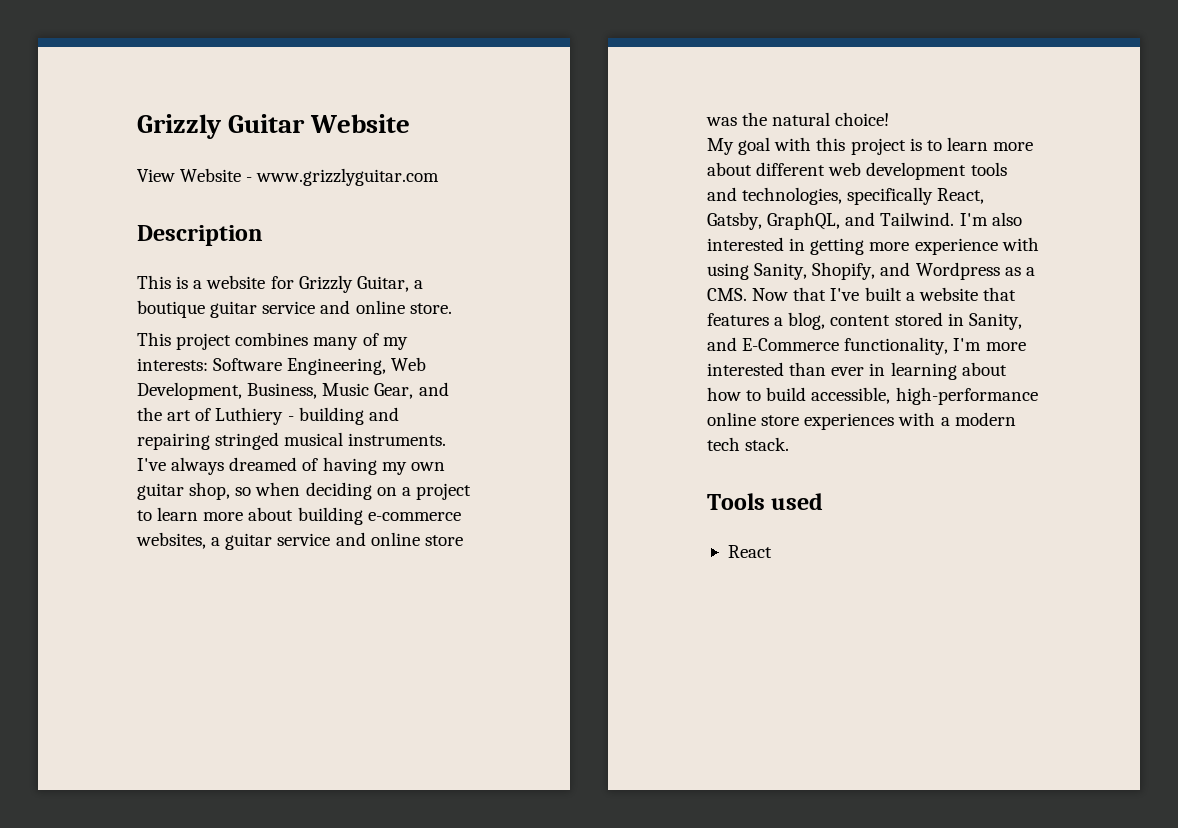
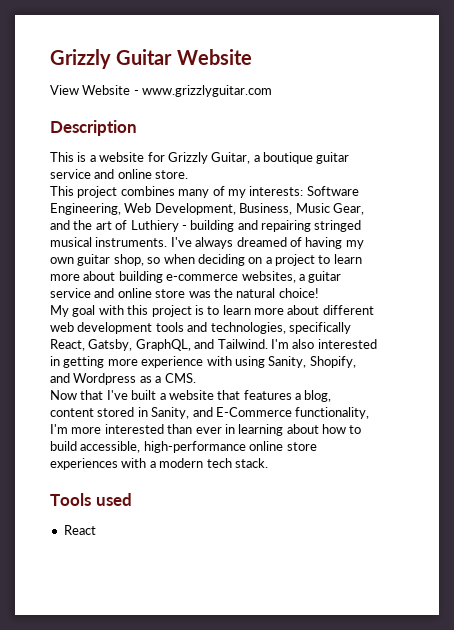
- I'm also interested in getting more experience with using Sanity, Shopify, and Wordpress as a CMS. Now that I've built a website that features a blog, content stored in Sanity, and E-Commerce functionality, I'm more interested than ever in learning about how to build accessible, high-performance online store experiences with a modern tech stack.
+ I'm also interested in getting more experience with using Sanity, Shopify, and Wordpress as a CMS.
+ Now that I've built a website that features a blog, content stored in Sanity, and E-Commerce functionality, I'm more interested than ever in learning about how to build accessible, high-performance online store experiences with a modern tech stack.

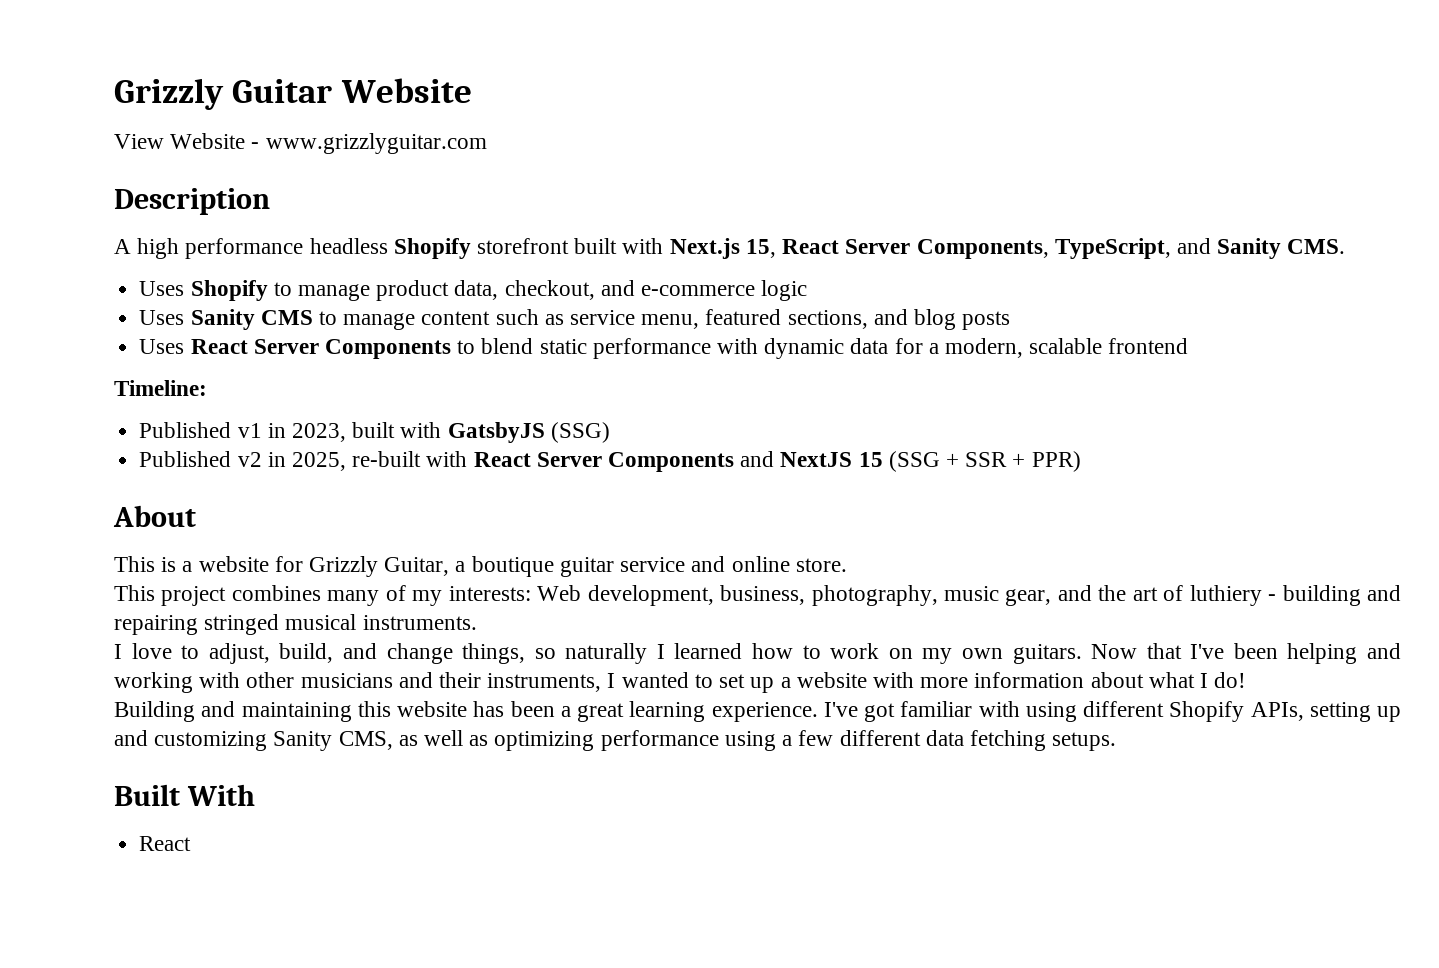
+ A high performance headless Shopify storefront built with Next.js 15, React Server Components, TypeScript, and Sanity CMS.
+ Uses Shopify to manage product data, checkout, and e-commerce logic
+ Uses Sanity CMS to manage content such as service menu, featured sections, and blog posts
+ Uses React Server Components to blend static performance with dynamic data for a modern, scalable frontend
+ Timeline:
+ Published v1 in 2023, built with GatsbyJS (SSG)
+ Published v2 in 2025, re-built with React Server Components and NextJS 15 (SSG + SSR + PPR)
+ About
- This project combines many of my interests: Software Engineering, Web Development, Business, Music Gear, and the art of Luthiery - building and repairing stringed musical instruments. I've always dreamed of having my own guitar shop, so when deciding on a project to learn more about building e-commerce websites, a guitar service and online store was the natural choice!
- My goal with this project is to learn more about different web development tools and technologies, specifically React, Gatsby, GraphQL, and Tailwind. I'm also interested in getting more experience with using Sanity, Shopify, and Wordpress as a CMS.
- Now that I've built a website that features a blog, content stored in Sanity, and E-Commerce functionality, I'm more interested than ever in learning about how to build accessible, high-performance online store experiences with a modern tech stack.
- Tools used
+ This project combines many of my interests: Web development, business, photography, music gear, and the art of luthiery - building and repairing stringed musical instruments.
+ I love to adjust, build, and change things, so naturally I learned how to work on my own guitars. Now that I've been helping and working with other musicians and their instruments, I wanted to set up a website with more information about what I do!
+ Building and maintaining this website has been a great learning experience. I've got familiar with using different Shopify APIs, setting up and customizing Sanity CMS, as well as optimizing performance using a few different data fetching setups.
+ Built With

